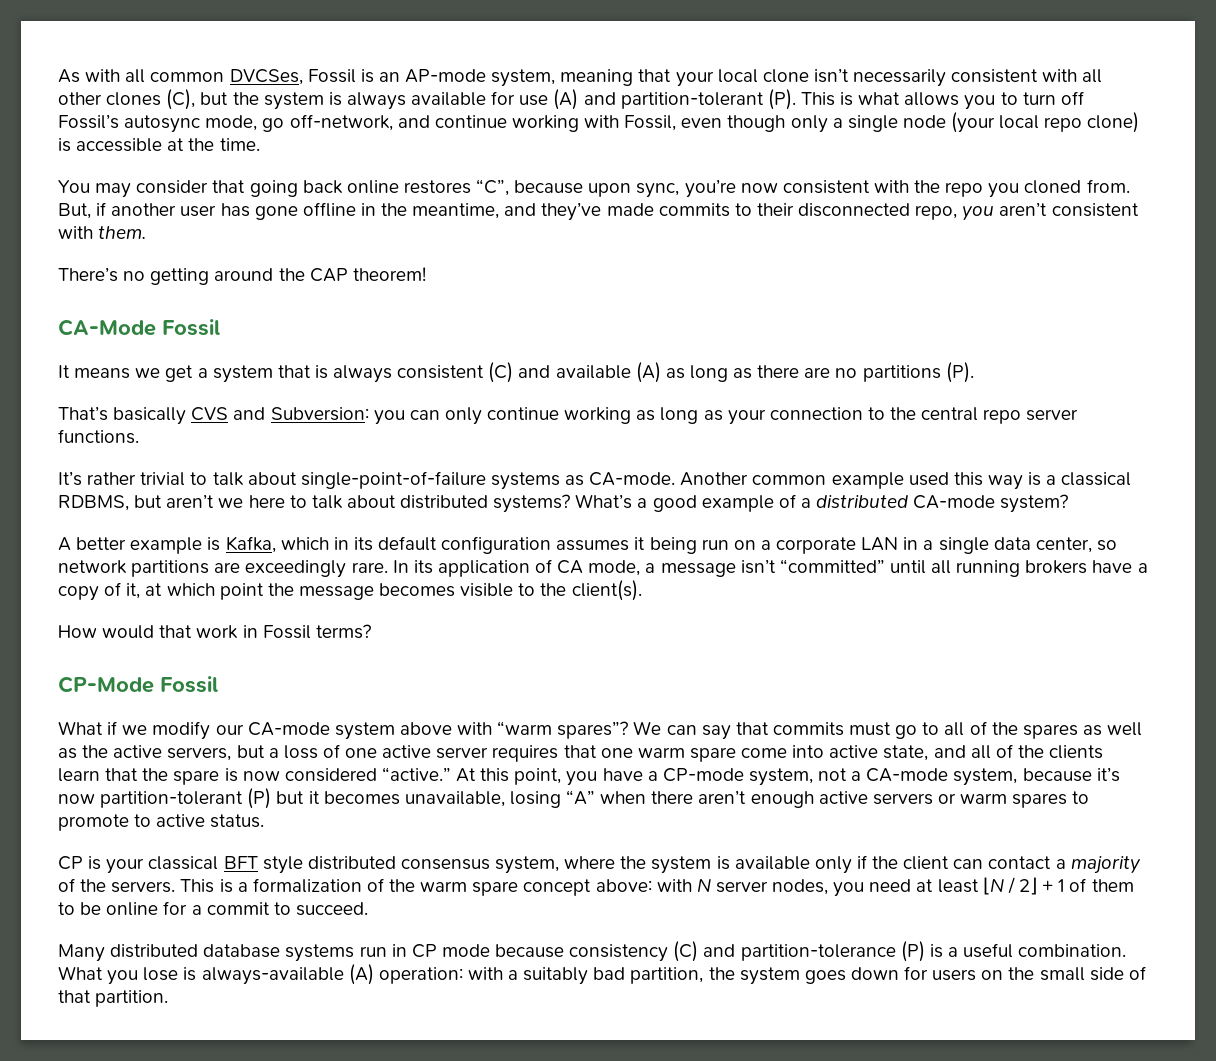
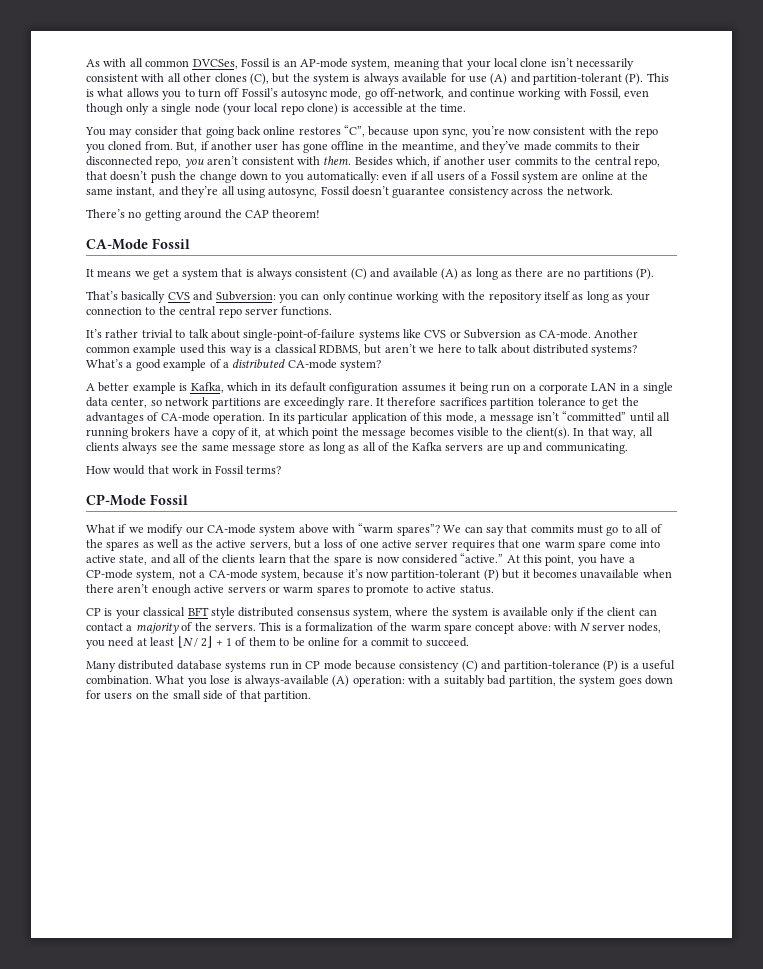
+ Besides which, if another user commits to the central repo, that doesn’t push the change down to you automatically: even if all users of a Fossil system are online at the same instant, and they’re all using autosync, Fossil doesn’t guarantee consistency across the network.
- That’s basically CVS and Subversion: you can only continue working as long as your connection to the central repo server functions.
+ That’s basically CVS and Subversion: you can only continue working with the repository itself as long as your connection to the central repo server functions.
- It’s rather trivial to talk about single-point-of-failure systems as CA-mode.
+ It’s rather trivial to talk about single-point-of-failure systems like CVS or Subversion as CA-mode.
+ It therefore sacrifices partition tolerance to get the advantages of CA-mode operation.
- In its application of CA mode, a message isn’t “committed” until all running brokers have a copy of it, at which point the message becomes visible to the client(s).
+ In its particular application of this mode, a message isn’t “committed” until all running brokers have a copy of it, at which point the message becomes visible to the client(s). In that way, all clients always see the same message store as long as all of the Kafka servers are up and communicating.
- At this point, you have a CP-mode system, not a CA-mode system, because it’s now partition-tolerant (P) but it becomes unavailable, losing “A” when there aren’t enough active servers or warm spares to promote to active status.
+ At this point, you have a CP-mode system, not a CA-mode system, because it’s now partition-tolerant (P) but it becomes unavailable when there aren’t enough active servers or warm spares to promote to active status.

